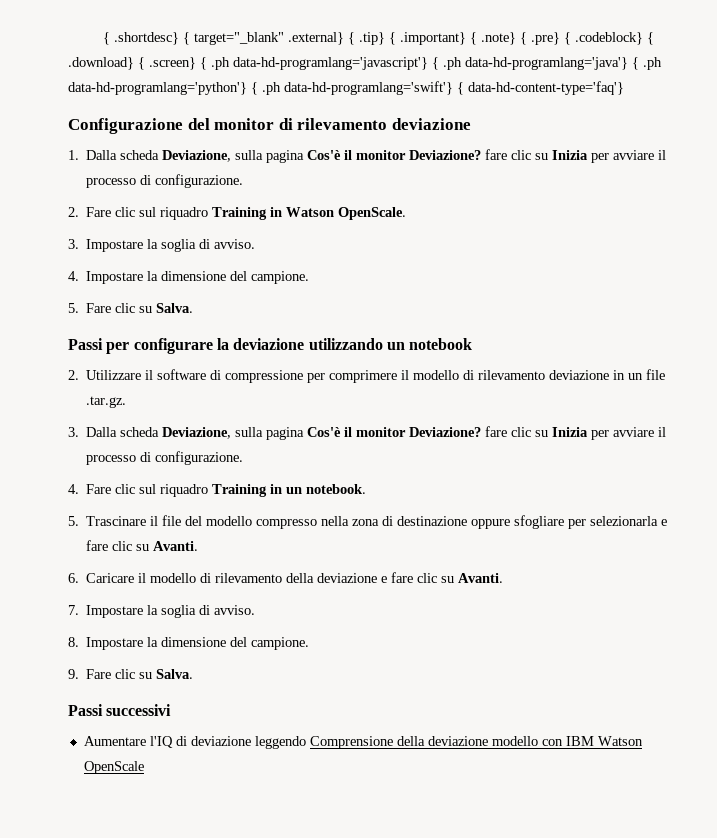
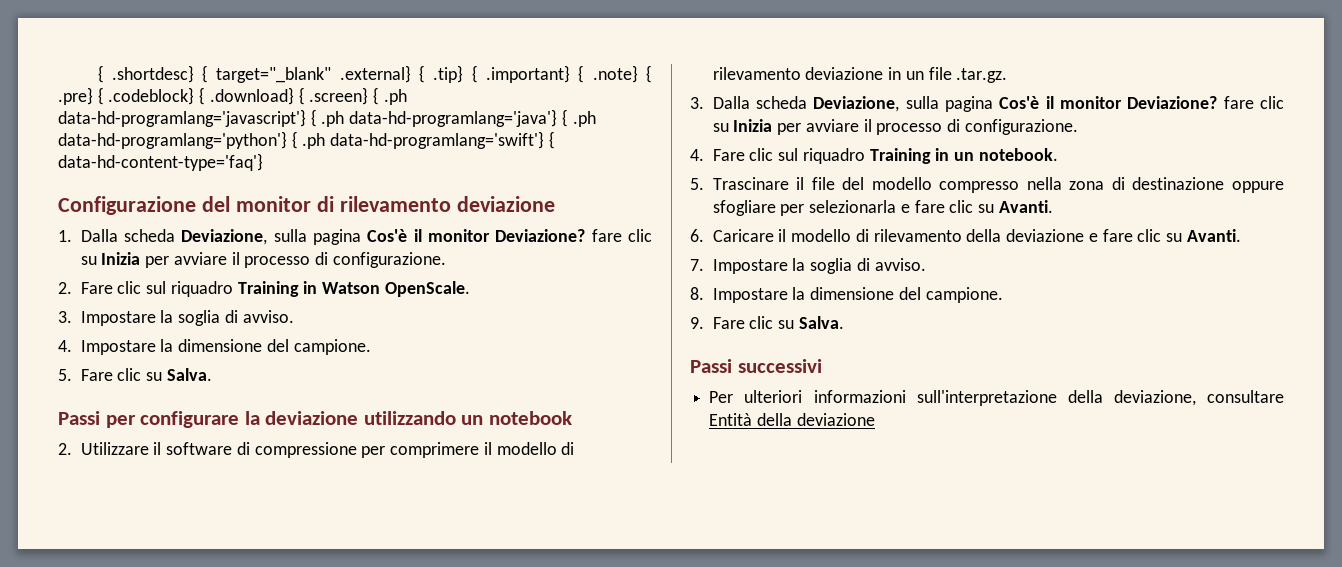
- Aumentare l'IQ di deviazione leggendo Comprensione della deviazione modello con IBM Watson OpenScale
+ Per ulteriori informazioni sull'interpretazione della deviazione, consultare Entità della deviazione

